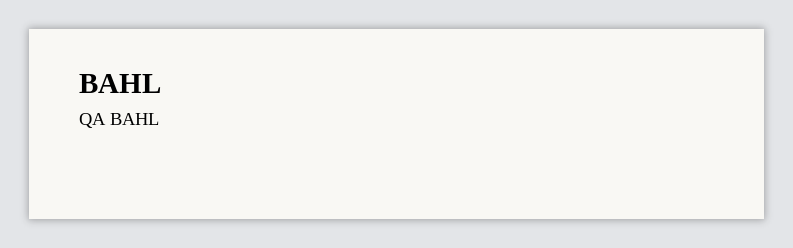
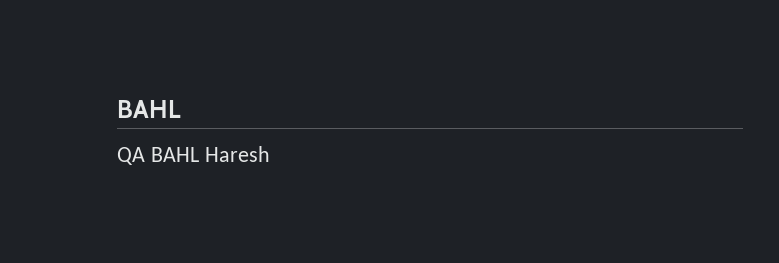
- QA BAHL
+ QA BAHL Haresh

